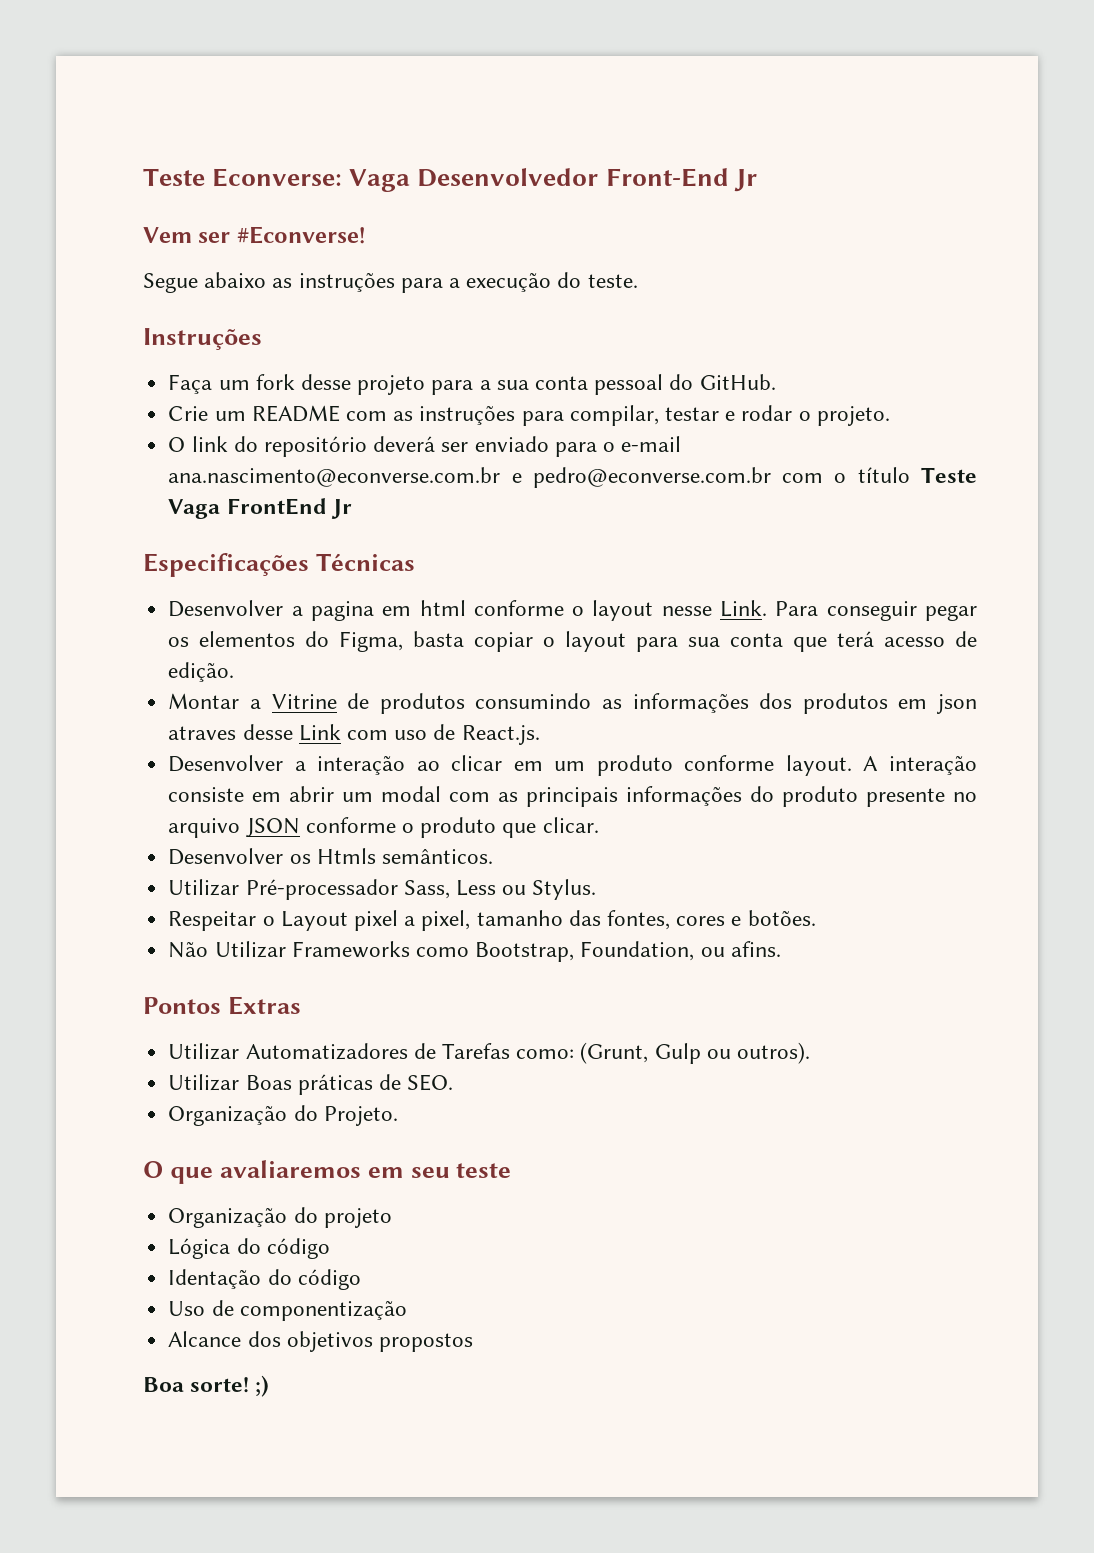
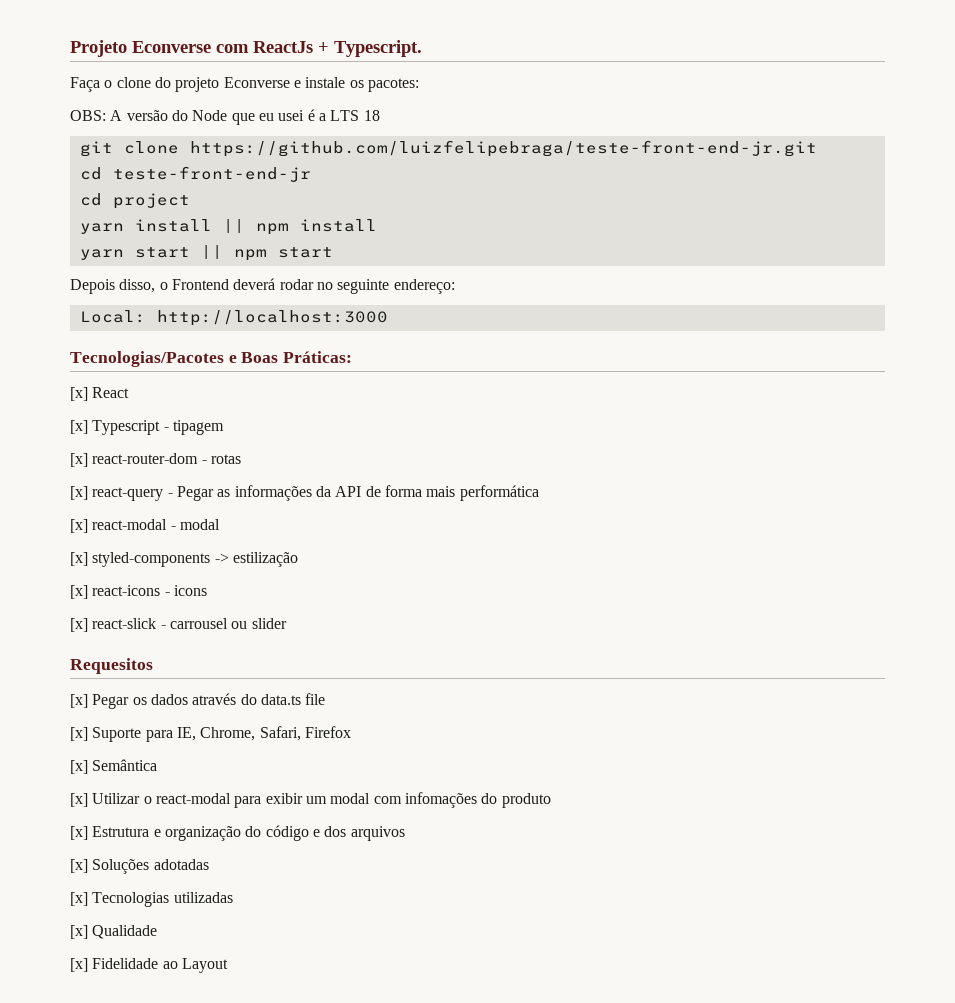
- Teste Econverse: Vaga Desenvolvedor Front-End Jr
- Vem ser #Econverse!
- Segue abaixo as instruções para a execução do teste.
- Instruções
- Faça um fork desse projeto para a sua conta pessoal do GitHub.
- Crie um README com as instruções para compilar, testar e rodar o projeto.
- O link do repositório deverá ser enviado para o e-mail ana.nascimento@econverse.com.br e pedro@econverse.com.br com o título Teste Vaga FrontEnd Jr
- Especificações Técnicas
- Desenvolver a pagina em html conforme o layout nesse Link. Para conseguir pegar os elementos do Figma, basta copiar o layout para sua conta que terá acesso de edição.
- Montar a Vitrine de produtos consumindo as informações dos produtos em json atraves desse Link com uso de React.js.
- Desenvolver a interação ao clicar em um produto conforme layout. A interação consiste em abrir um modal com as principais informações do produto presente no arquivo JSON conforme o produto que clicar.
- Desenvolver os Htmls semânticos.
- Utilizar Pré-processador Sass, Less ou Stylus.
- Respeitar o Layout pixel a pixel, tamanho das fontes, cores e botões.
- Não Utilizar Frameworks como Bootstrap, Foundation, ou afins.
- Pontos Extras
- Utilizar Automatizadores de Tarefas como: (Grunt, Gulp ou outros).
- Utilizar Boas práticas de SEO.
- Organização do Projeto.
- O que avaliaremos em seu teste
- Organização do projeto
- Lógica do código
- Identação do código
- Uso de componentização
- Alcance dos objetivos propostos
- Boa sorte! ;)
+ Projeto Econverse com ReactJs + Typescript.
+ Faça o clone do projeto Econverse e instale os pacotes:
+ OBS: A versão do Node que eu usei é a LTS 18
+ git clone https://github.com/luizfelipebraga/teste-front-end-jr.git
+ cd teste-front-end-jr
+ cd project
+ yarn install || npm install
+ yarn start || npm start
+ Depois disso, o Frontend deverá rodar no seguinte endereço:
+ Local: http://localhost:3000
+ Tecnologias/Pacotes e Boas Práticas:
+ [x] React
+ [x] Typescript - tipagem
+ [x] react-router-dom - rotas
+ [x] react-query - Pegar as informações da API de forma mais performática
+ [x] react-modal - modal
+ [x] styled-components -> estilização
+ [x] react-icons - icons
+ [x] react-slick - carrousel ou slider
+ Requesitos
+ [x] Pegar os dados através do data.ts file
+ [x] Suporte para IE, Chrome, Safari, Firefox
+ [x] Semântica
+ [x] Utilizar o react-modal para exibir um modal com infomações do produto
+ [x] Estrutura e organização do código e dos arquivos
+ [x] Soluções adotadas
+ [x] Tecnologias utilizadas
+ [x] Qualidade
+ [x] Fidelidade ao Layout

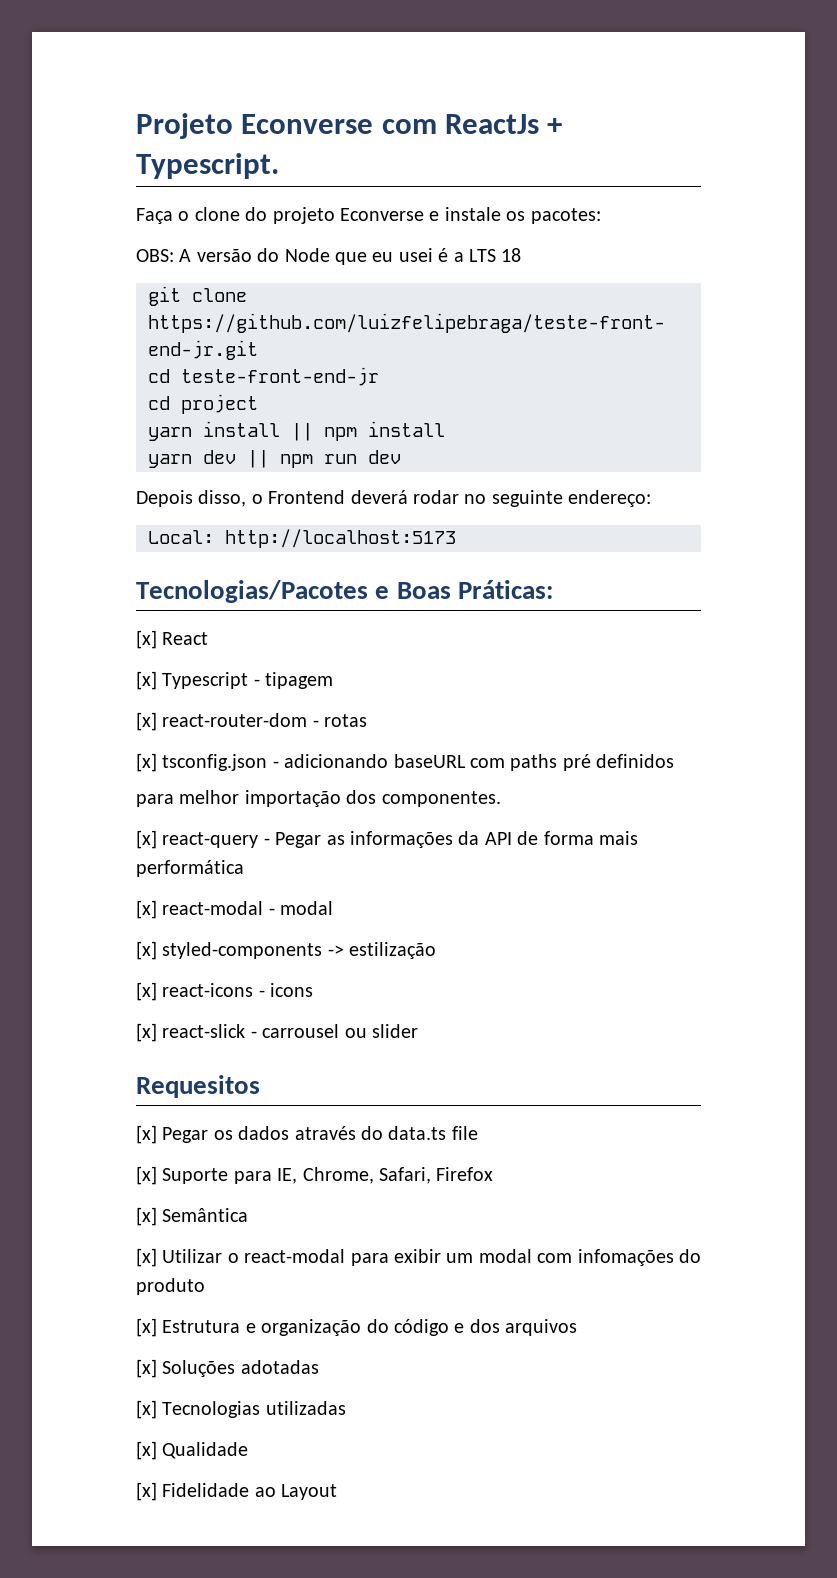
- yarn start || npm start
+ yarn dev || npm run dev
- Local: http://localhost:3000
+ Local: http://localhost:5173
+ [x] tsconfig.json - adicionando baseURL com paths pré definidos
+ para melhor importação dos componentes.

